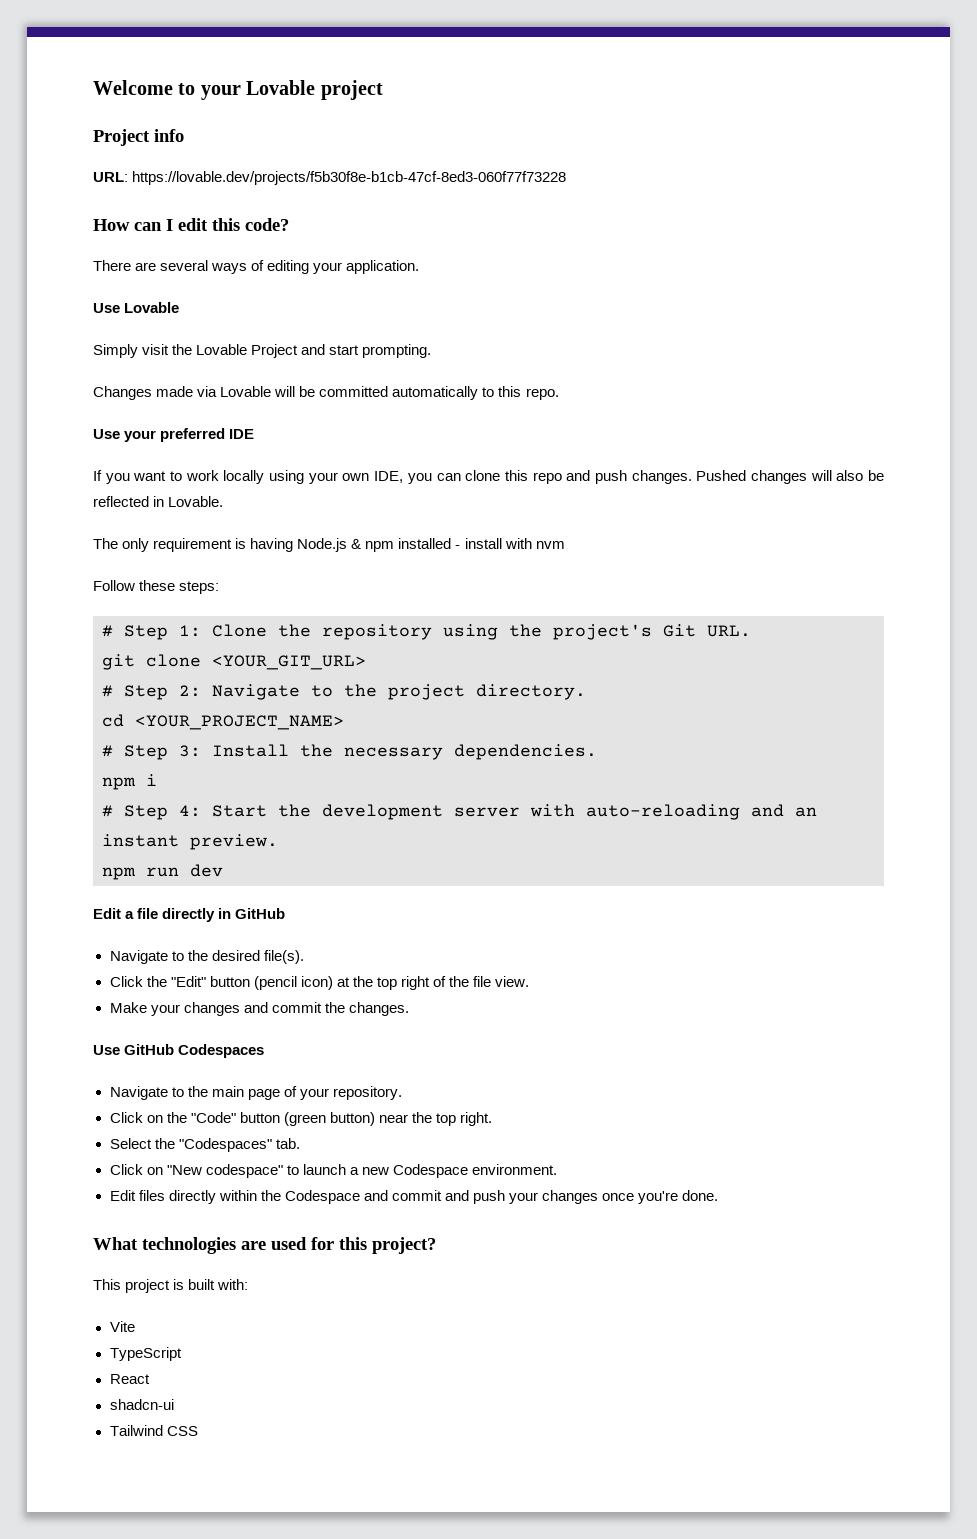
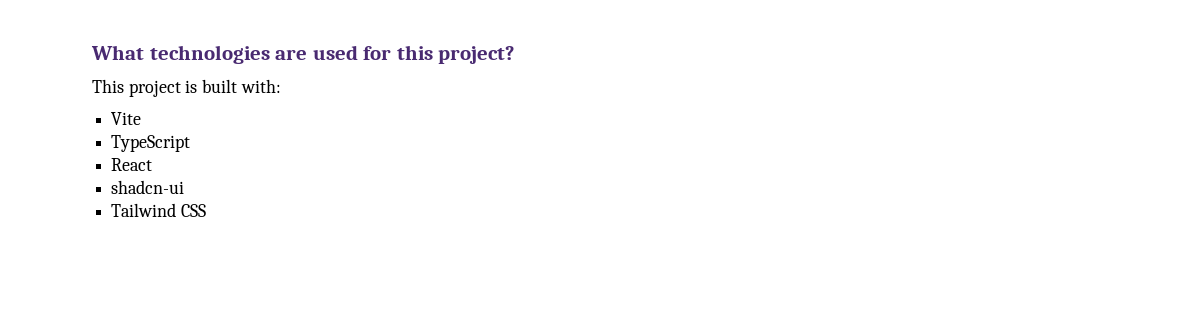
- Welcome to your Lovable project
- Project info
- URL: https://lovable.dev/projects/f5b30f8e-b1cb-47cf-8ed3-060f77f73228
- How can I edit this code?
- There are several ways of editing your application.
- Use Lovable
- Simply visit the Lovable Project and start prompting.
- Changes made via Lovable will be committed automatically to this repo.
- Use your preferred IDE
- If you want to work locally using your own IDE, you can clone this repo and push changes. Pushed changes will also be reflected in Lovable.
- The only requirement is having Node.js & npm installed - install with nvm
- Follow these steps:
- # Step 1: Clone the repository using the project's Git URL.
- git clone <YOUR_GIT_URL>
- # Step 2: Navigate to the project directory.
- cd <YOUR_PROJECT_NAME>
- # Step 3: Install the necessary dependencies.
- npm i
- # Step 4: Start the development server with auto-reloading and an instant preview.
- npm run dev
- Edit a file directly in GitHub
- Navigate to the desired file(s).
- Click the "Edit" button (pencil icon) at the top right of the file view.
- Make your changes and commit the changes.
- Use GitHub Codespaces
- Navigate to the main page of your repository.
- Click on the "Code" button (green button) near the top right.
- Select the "Codespaces" tab.
- Click on "New codespace" to launch a new Codespace environment.
- Edit files directly within the Codespace and commit and push your changes once you're done.

